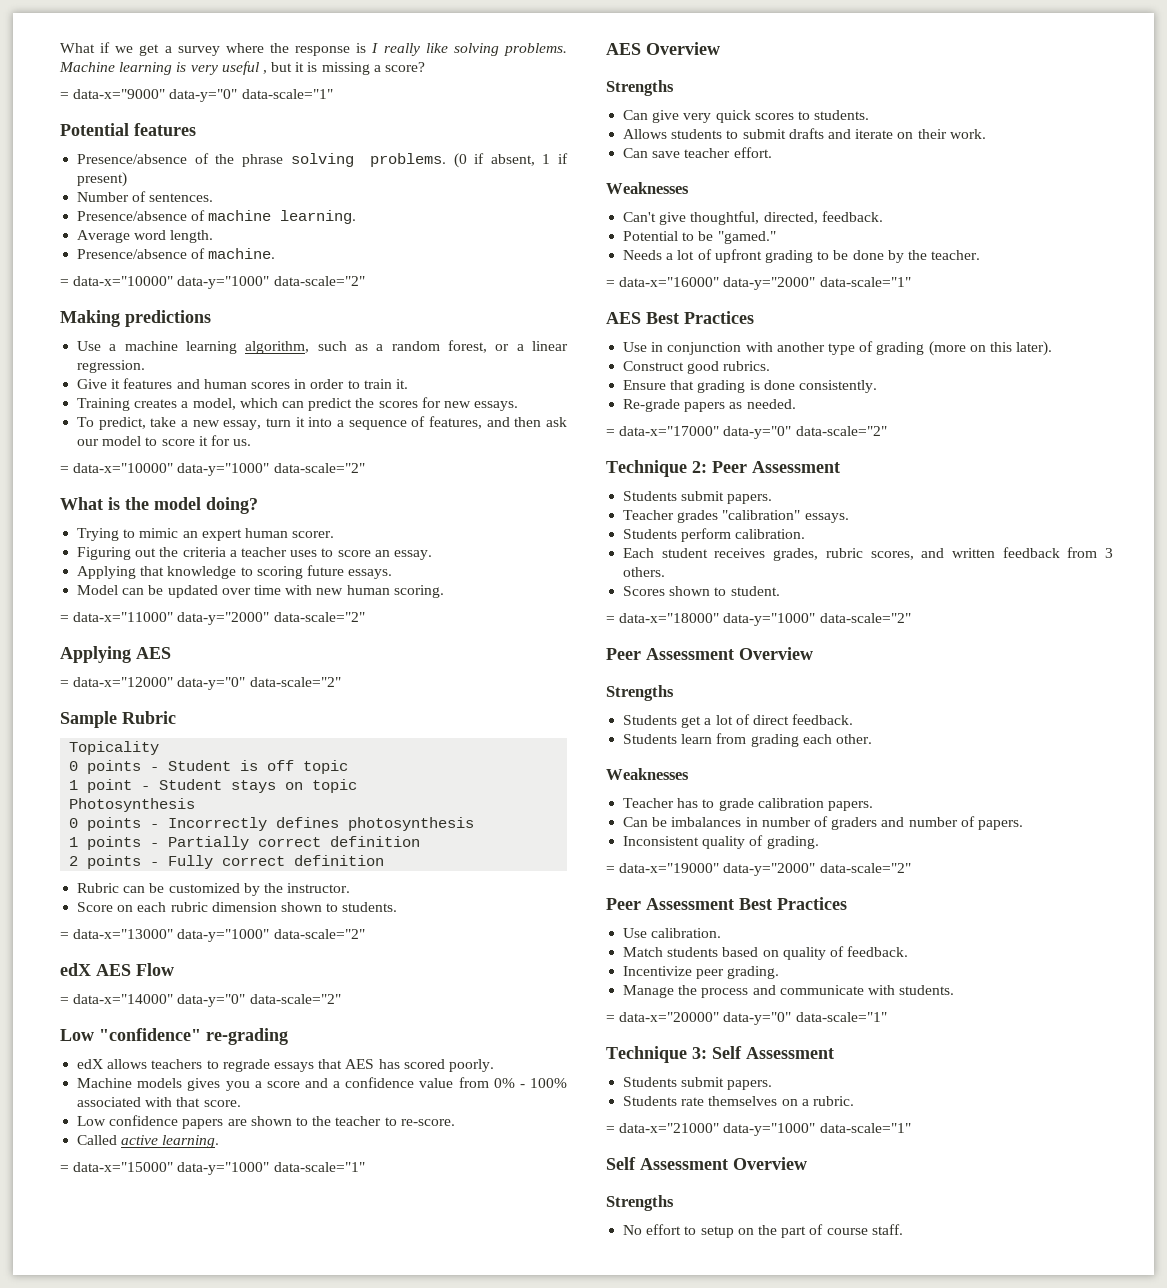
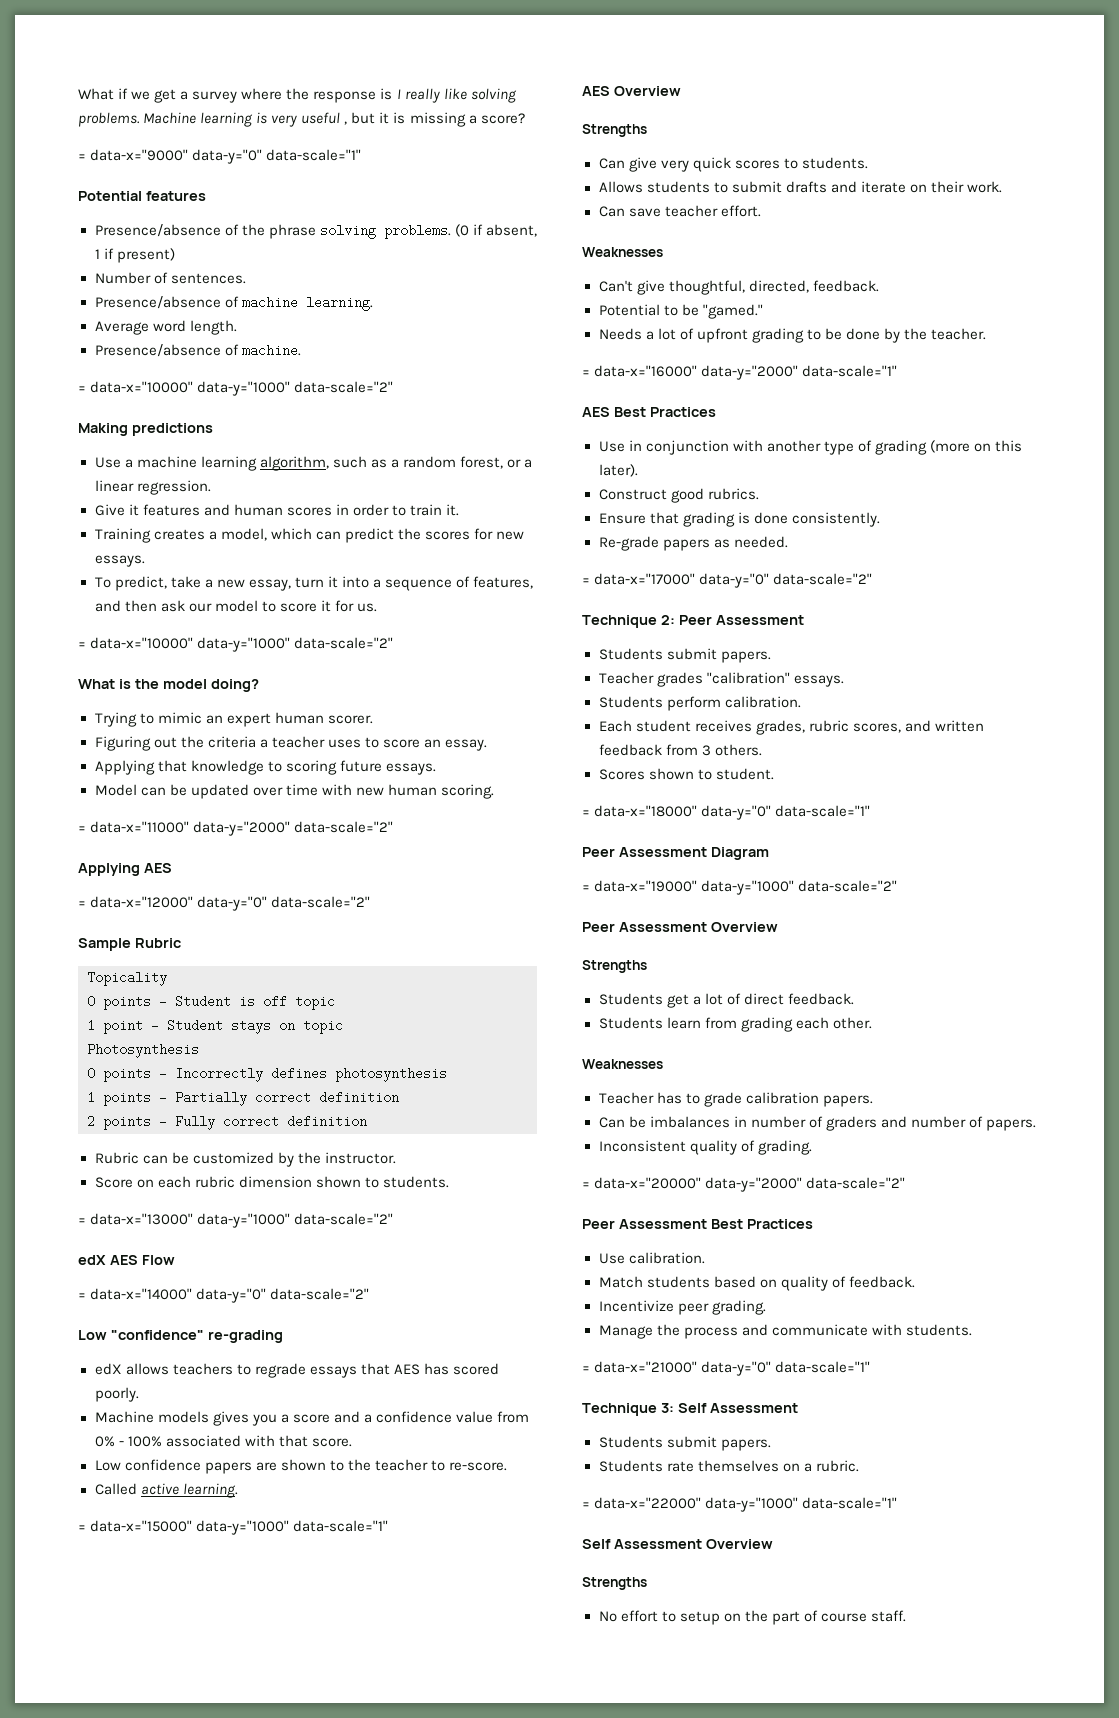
- = data-x="18000" data-y="1000" data-scale="2"
+ = data-x="18000" data-y="0" data-scale="1"
+ Peer Assessment Diagram
+ = data-x="19000" data-y="1000" data-scale="2"
- = data-x="19000" data-y="2000" data-scale="2"
+ = data-x="20000" data-y="2000" data-scale="2"
- = data-x="20000" data-y="0" data-scale="1"
+ = data-x="21000" data-y="0" data-scale="1"
- = data-x="21000" data-y="1000" data-scale="1"
+ = data-x="22000" data-y="1000" data-scale="1"

